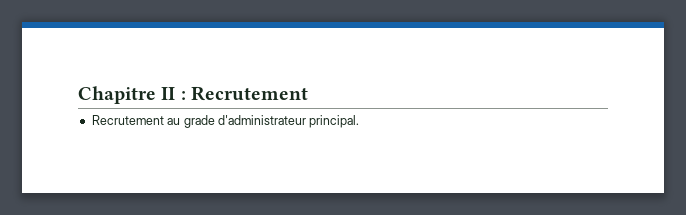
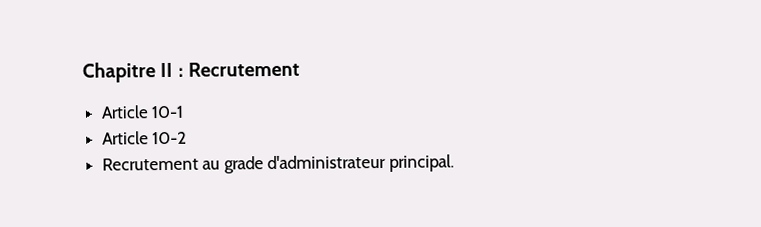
+ Article 10-1
+ Article 10-2

